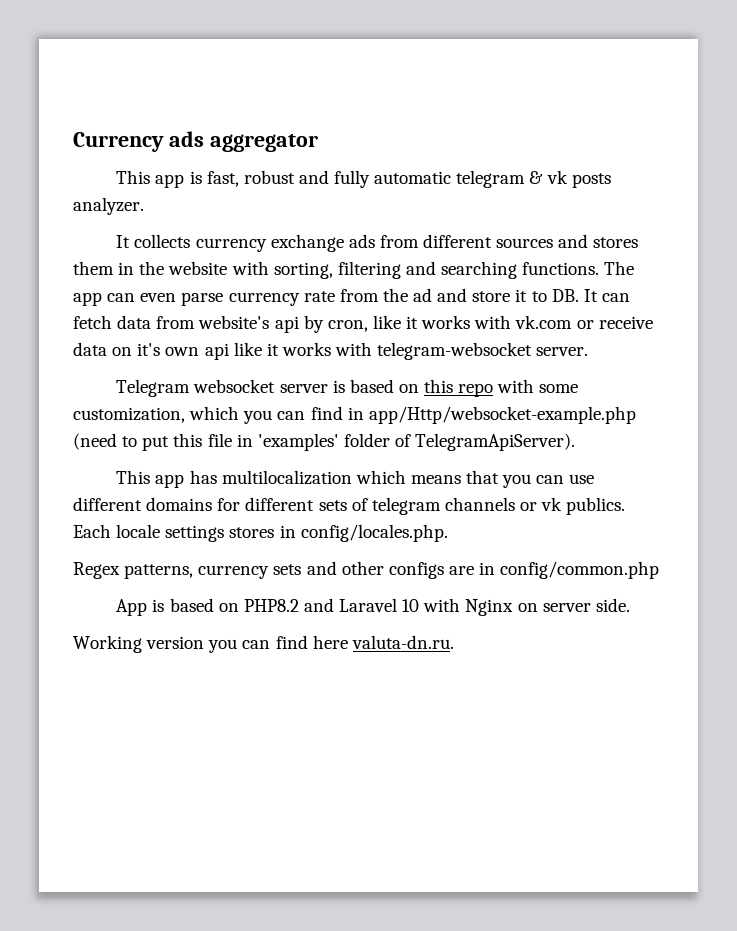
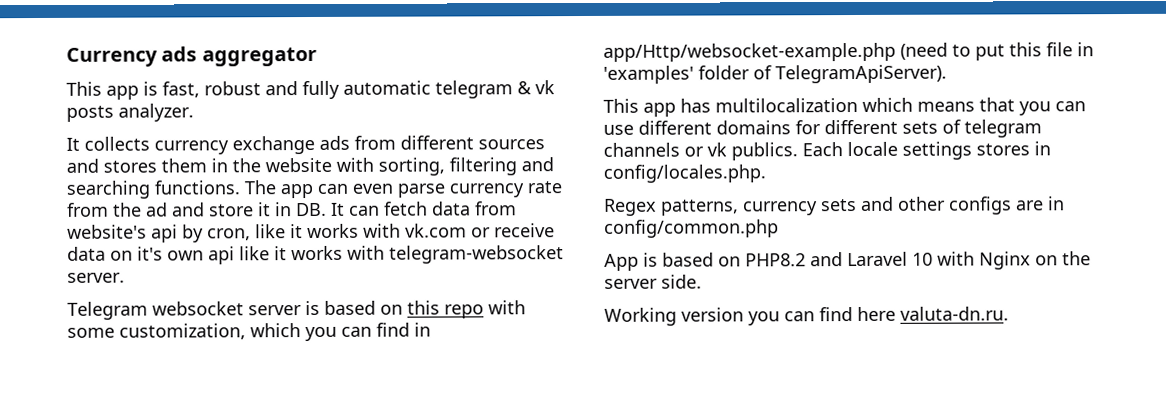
- The app can even parse currency rate from the ad and store it to DB. It can fetch data from website's api by cron, like it works with vk.com or receive data on it's own api like it works with telegram-websocket server.
+ The app can even parse currency rate from the ad and store it in DB. It can fetch data from website's api by cron, like it works with vk.com or receive data on it's own api like it works with telegram-websocket server.
- App is based on PHP8.2 and Laravel 10 with Nginx on server side.
+ App is based on PHP8.2 and Laravel 10 with Nginx on the server side.

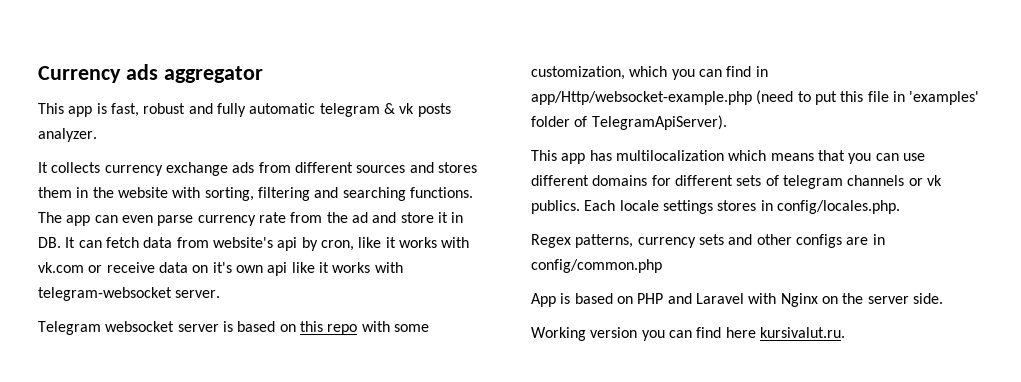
- App is based on PHP8.2 and Laravel 10 with Nginx on the server side.
+ App is based on PHP and Laravel with Nginx on the server side.
- Working version you can find here valuta-dn.ru.
+ Working version you can find here kursivalut.ru.

